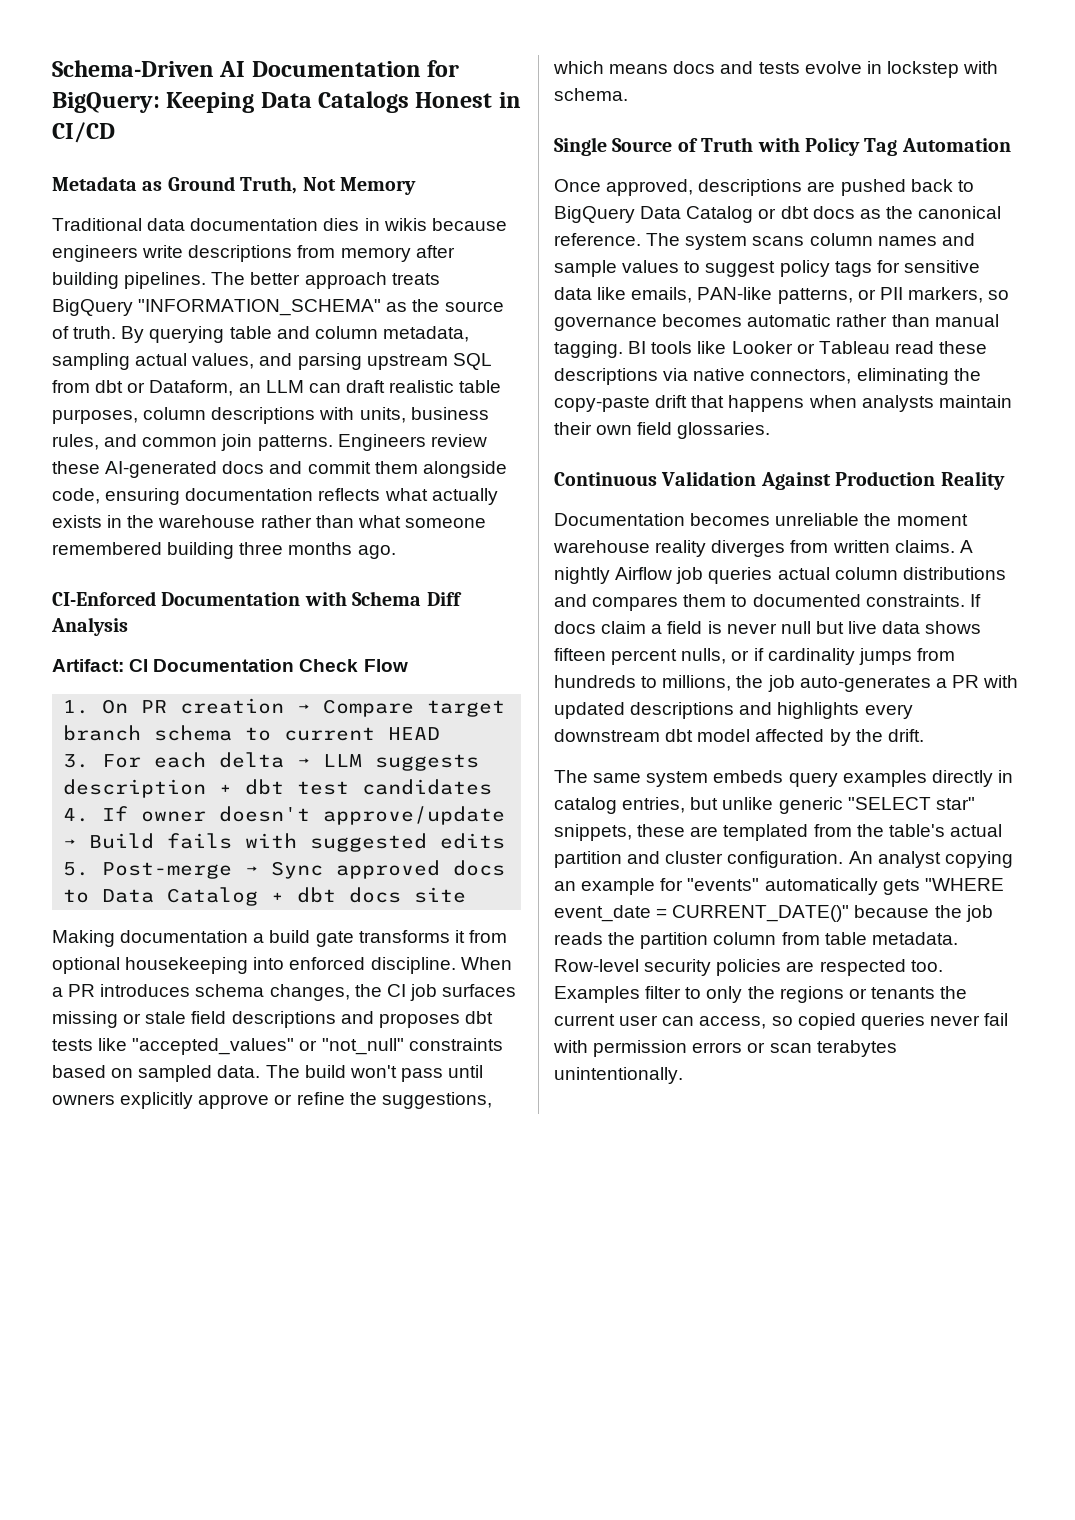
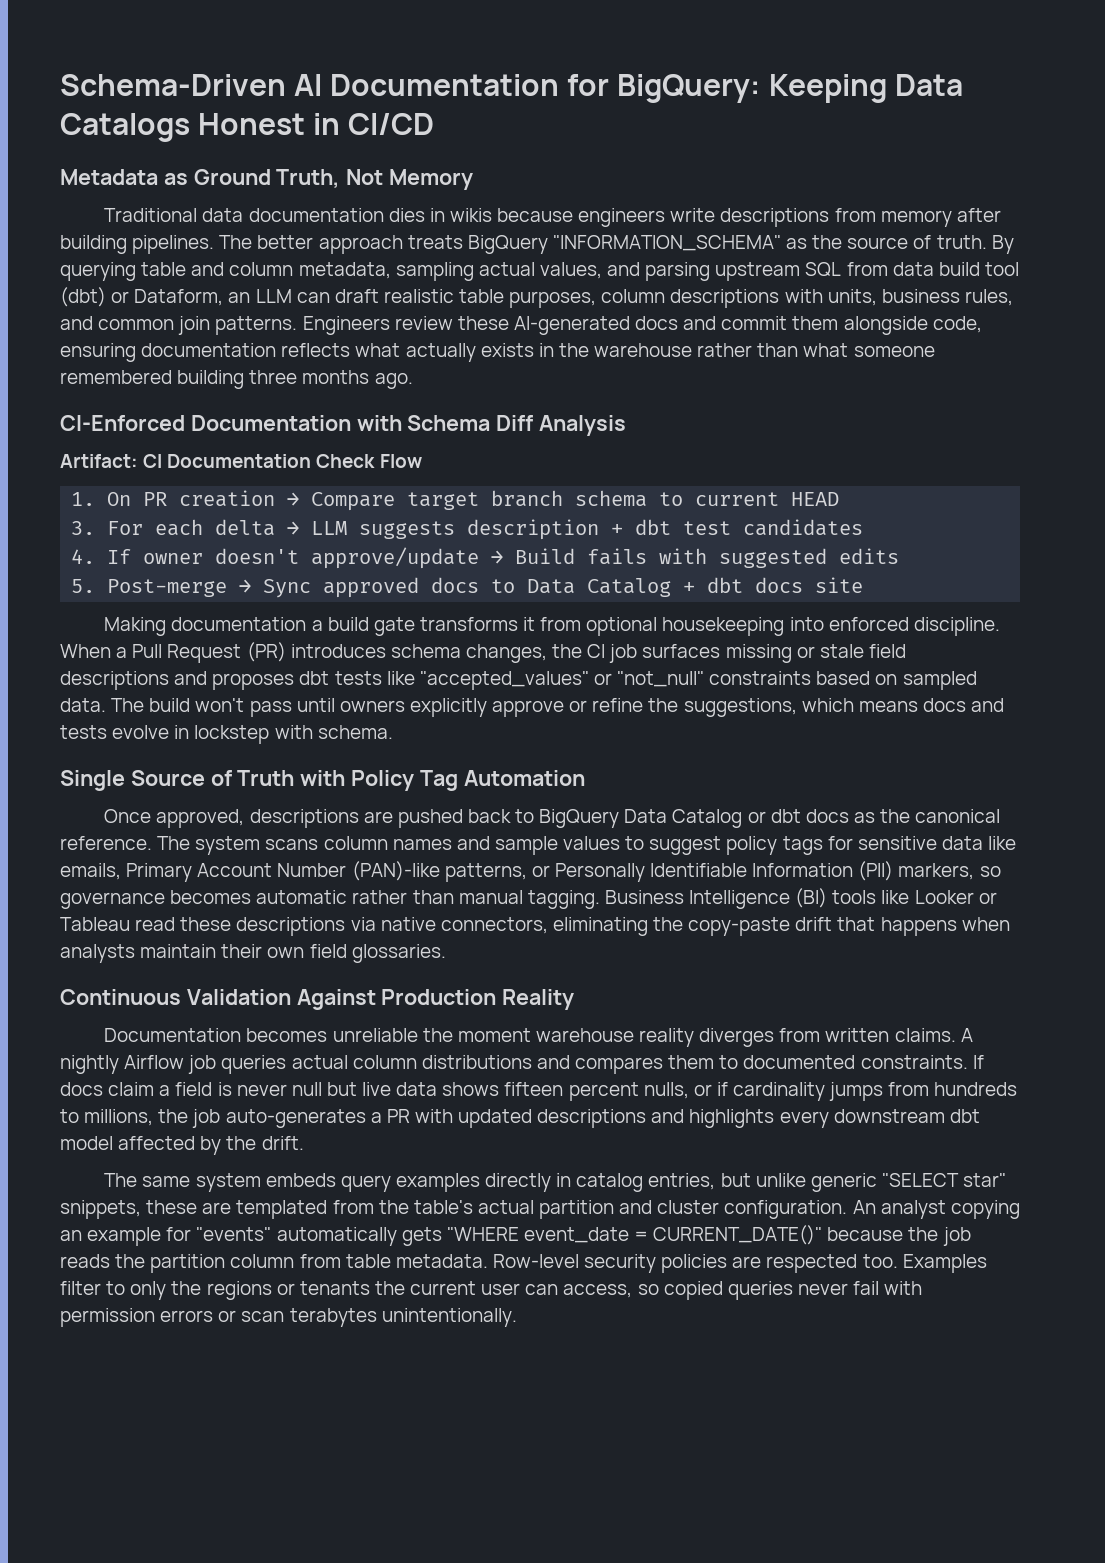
- By querying table and column metadata, sampling actual values, and parsing upstream SQL from dbt or Dataform, an LLM can draft realistic table purposes, column descriptions with units, business rules, and common join patterns.
+ By querying table and column metadata, sampling actual values, and parsing upstream SQL from data build tool (dbt) or Dataform, an LLM can draft realistic table purposes, column descriptions with units, business rules, and common join patterns.
- When a PR introduces schema changes, the CI job surfaces missing or stale field descriptions and proposes dbt tests like "accepted_values" or "not_null" constraints based on sampled data.
+ When a Pull Request (PR) introduces schema changes, the CI job surfaces missing or stale field descriptions and proposes dbt tests like "accepted_values" or "not_null" constraints based on sampled data.
- The system scans column names and sample values to suggest policy tags for sensitive data like emails, PAN-like patterns, or PII markers, so governance becomes automatic rather than manual tagging.
+ The system scans column names and sample values to suggest policy tags for sensitive data like emails, Primary Account Number (PAN)-like patterns, or Personally Identifiable Information (PII) markers, so governance becomes automatic rather than manual tagging.
- BI tools like Looker or Tableau read these descriptions via native connectors, eliminating the copy-paste drift that happens when analysts maintain their own field glossaries.
+ Business Intelligence (BI) tools like Looker or Tableau read these descriptions via native connectors, eliminating the copy-paste drift that happens when analysts maintain their own field glossaries.

